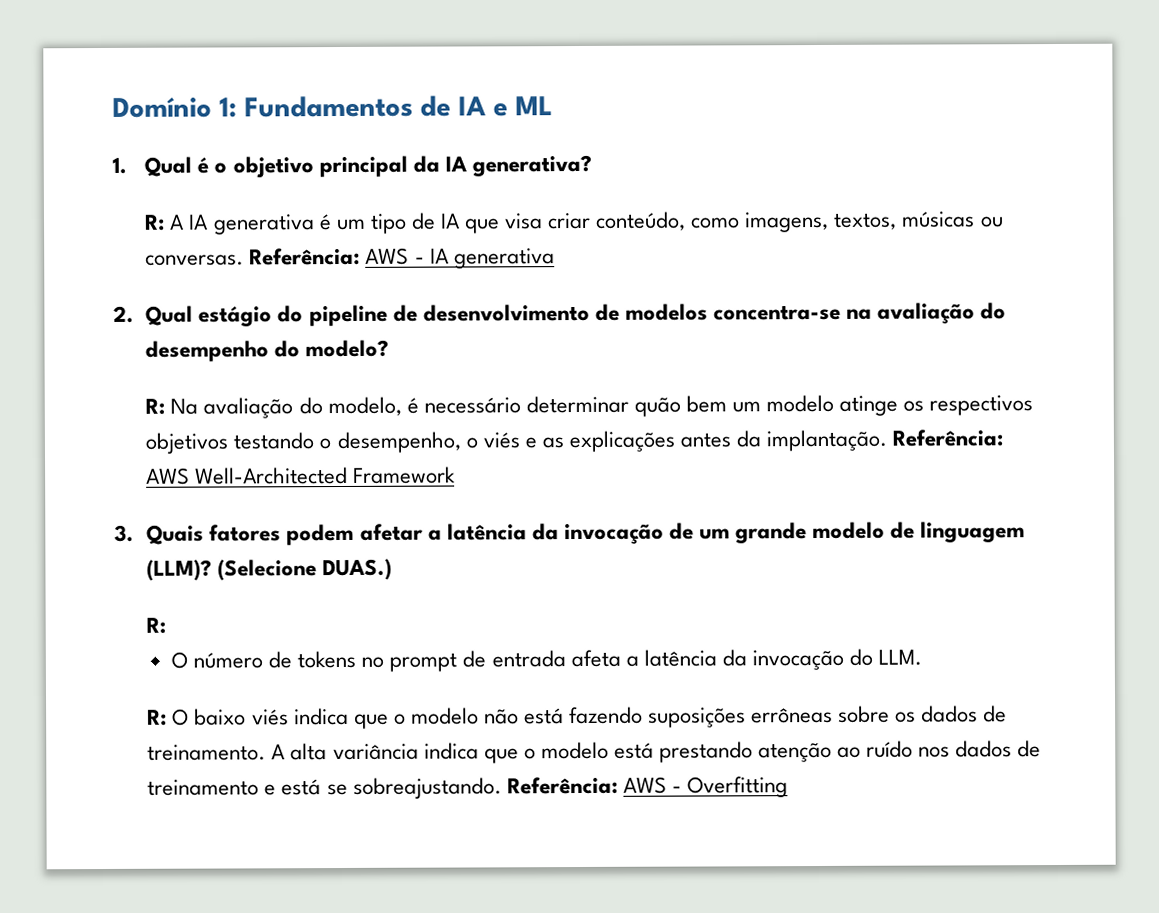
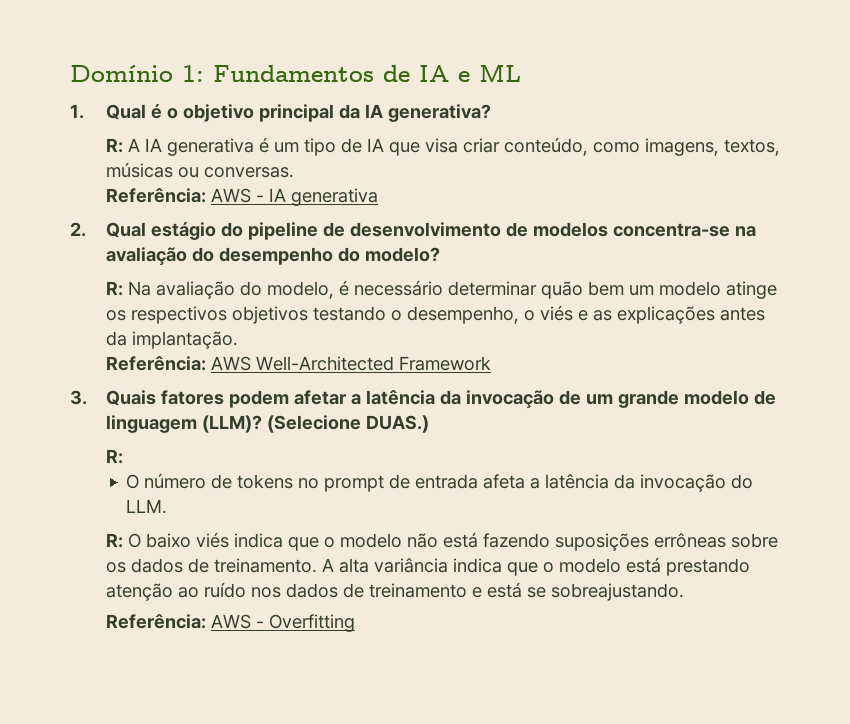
- R: A IA generativa é um tipo de IA que visa criar conteúdo, como imagens, textos, músicas ou conversas. Referência: AWS - IA generativa
+ R: A IA generativa é um tipo de IA que visa criar conteúdo, como imagens, textos, músicas ou conversas.
+ Referência: AWS - IA generativa
- R: Na avaliação do modelo, é necessário determinar quão bem um modelo atinge os respectivos objetivos testando o desempenho, o viés e as explicações antes da implantação. Referência: AWS Well-Architected Framework
+ R: Na avaliação do modelo, é necessário determinar quão bem um modelo atinge os respectivos objetivos testando o desempenho, o viés e as explicações antes da implantação.
+ Referência: AWS Well-Architected Framework
- A alta variância indica que o modelo está prestando atenção ao ruído nos dados de treinamento e está se sobreajustando. Referência: AWS - Overfitting
+ A alta variância indica que o modelo está prestando atenção ao ruído nos dados de treinamento e está se sobreajustando.
+ Referência: AWS - Overfitting

